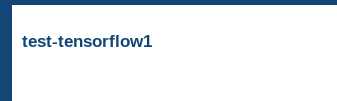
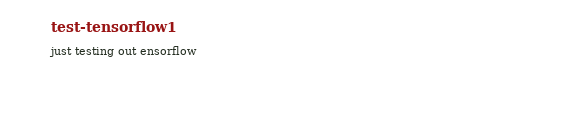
+ just testing out ensorflow

